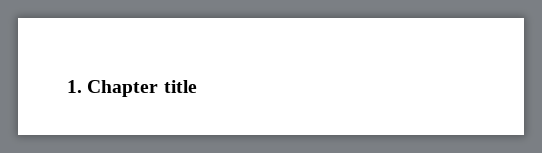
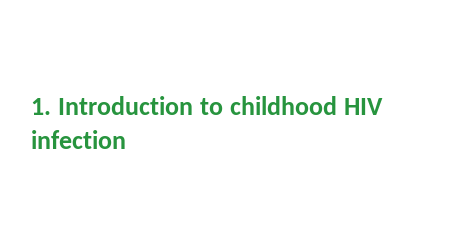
- 1. Chapter title
+ 1. Introduction to childhood HIV infection

